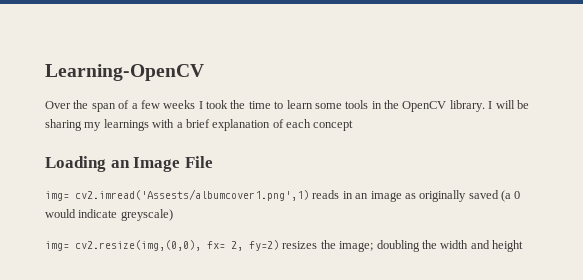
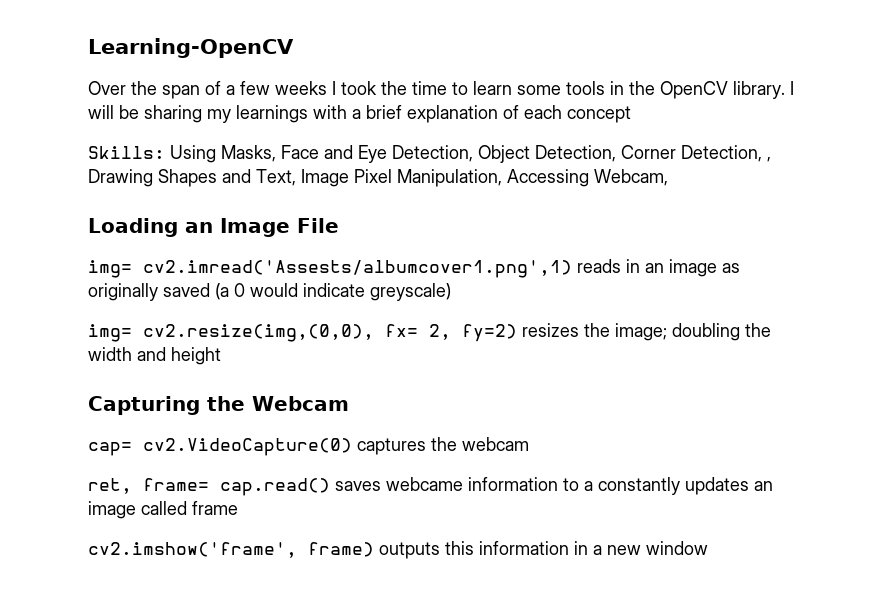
+ Skills: Using Masks, Face and Eye Detection, Object Detection, Corner Detection, , Drawing Shapes and Text, Image Pixel Manipulation, Accessing Webcam,
+ Capturing the Webcam
+ cap= cv2.VideoCapture(0) captures the webcam
+ ret, frame= cap.read() saves webcame information to a constantly updates an image called frame
+ cv2.imshow('frame', frame) outputs this information in a new window

